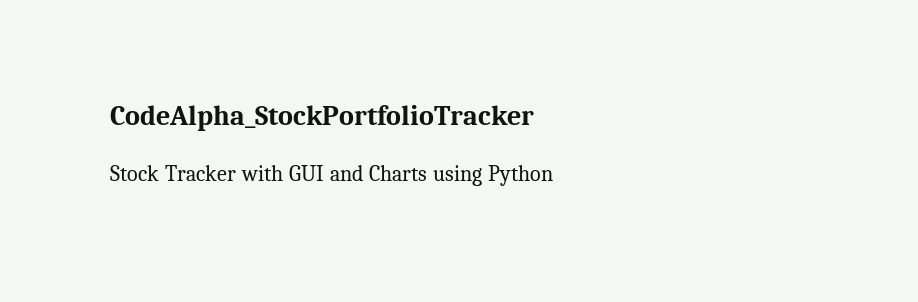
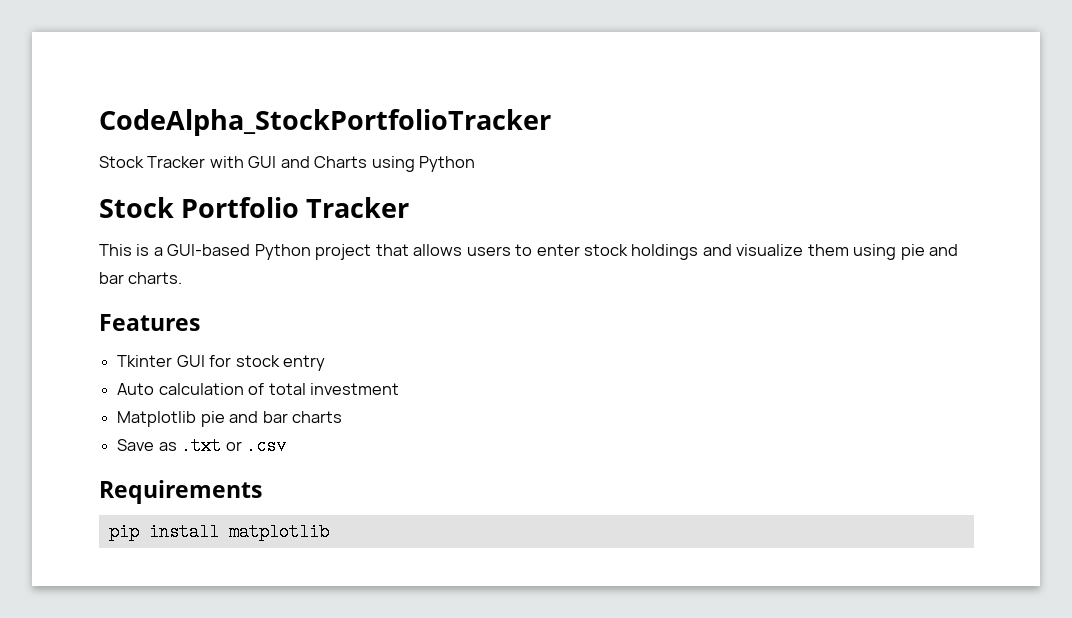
+ Stock Portfolio Tracker
+ This is a GUI-based Python project that allows users to enter stock holdings and visualize them using pie and bar charts.
+ Features
+ Tkinter GUI for stock entry
+ Auto calculation of total investment
+ Matplotlib pie and bar charts
+ Save as .txt or .csv
+ Requirements
+ pip install matplotlib

